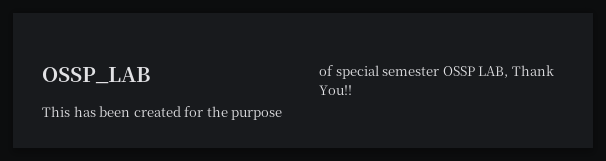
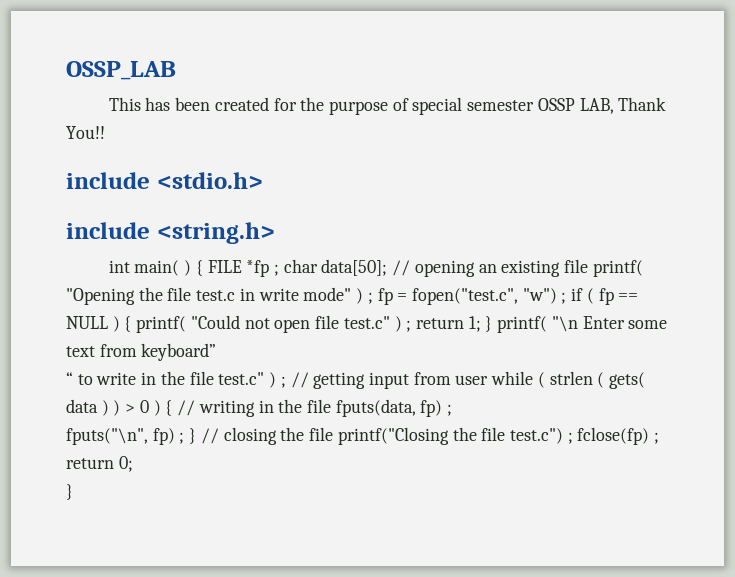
+ include <stdio.h>
+ include <string.h>
+ int main( ) { FILE *fp ; char data[50]; // opening an existing file printf( "Opening the file test.c in write mode" ) ; fp = fopen("test.c", "w") ; if ( fp == NULL ) { printf( "Could not open file test.c" ) ; return 1; } printf( "\n Enter some text from keyboard”
+ “ to write in the file test.c" ) ; // getting input from user while ( strlen ( gets( data ) ) > 0 ) { // writing in the file fputs(data, fp) ;
+ fputs("\n", fp) ; } // closing the file printf("Closing the file test.c") ; fclose(fp) ; return 0;
+ }

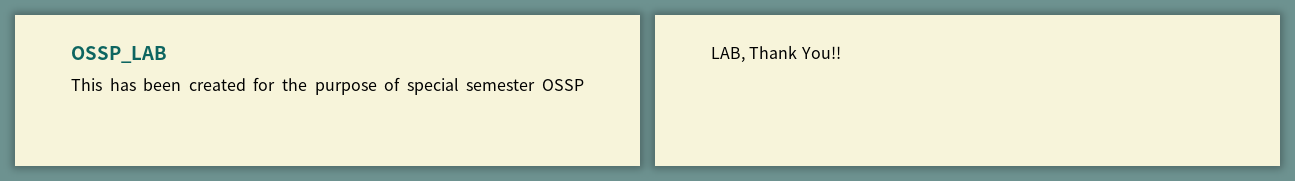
- include <stdio.h>
- include <string.h>
- int main( ) { FILE *fp ; char data[50]; // opening an existing file printf( "Opening the file test.c in write mode" ) ; fp = fopen("test.c", "w") ; if ( fp == NULL ) { printf( "Could not open file test.c" ) ; return 1; } printf( "\n Enter some text from keyboard”
- “ to write in the file test.c" ) ; // getting input from user while ( strlen ( gets( data ) ) > 0 ) { // writing in the file fputs(data, fp) ;
- fputs("\n", fp) ; } // closing the file printf("Closing the file test.c") ; fclose(fp) ; return 0;
- }

